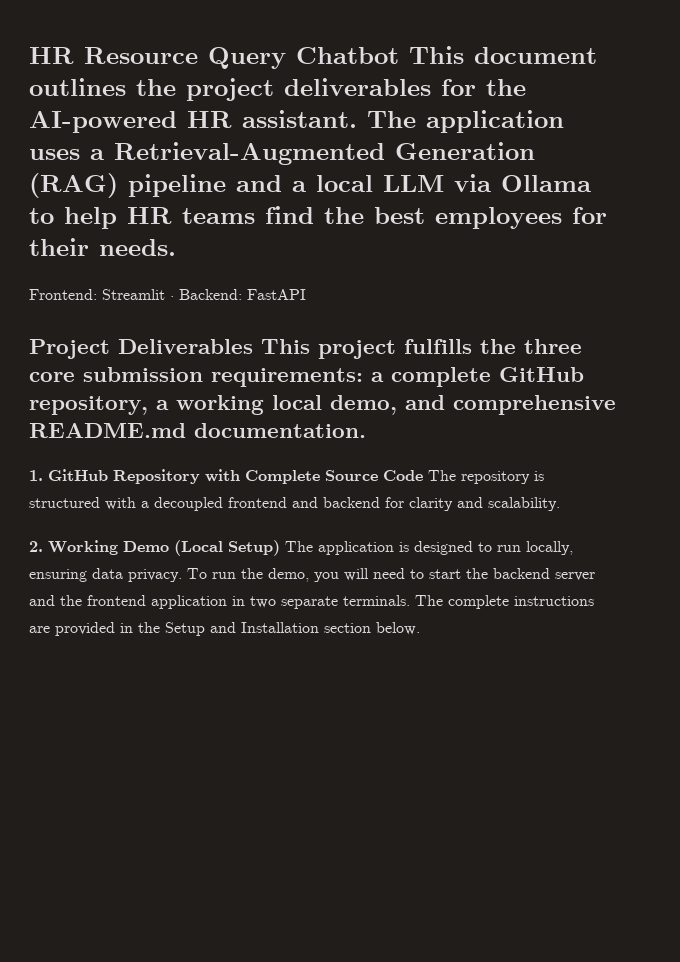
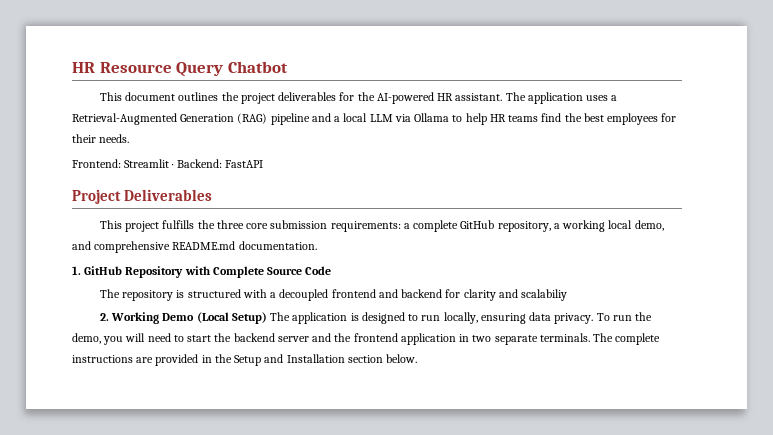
- HR Resource Query Chatbot This document outlines the project deliverables for the AI-powered HR assistant.
+ HR Resource Query Chatbot
+ This document outlines the project deliverables for the AI-powered HR assistant.
- Project Deliverables This project fulfills the three core submission requirements: a complete GitHub repository, a working local demo, and comprehensive README.md documentation.
+ Project Deliverables
+ This project fulfills the three core submission requirements: a complete GitHub repository, a working local demo, and comprehensive README.md documentation.
- 1. GitHub Repository with Complete Source Code The repository is structured with a decoupled frontend and backend for clarity and scalability.
+ 1. GitHub Repository with Complete Source Code
+ The repository is structured with a decoupled frontend and backend for clarity and scalabiliy

